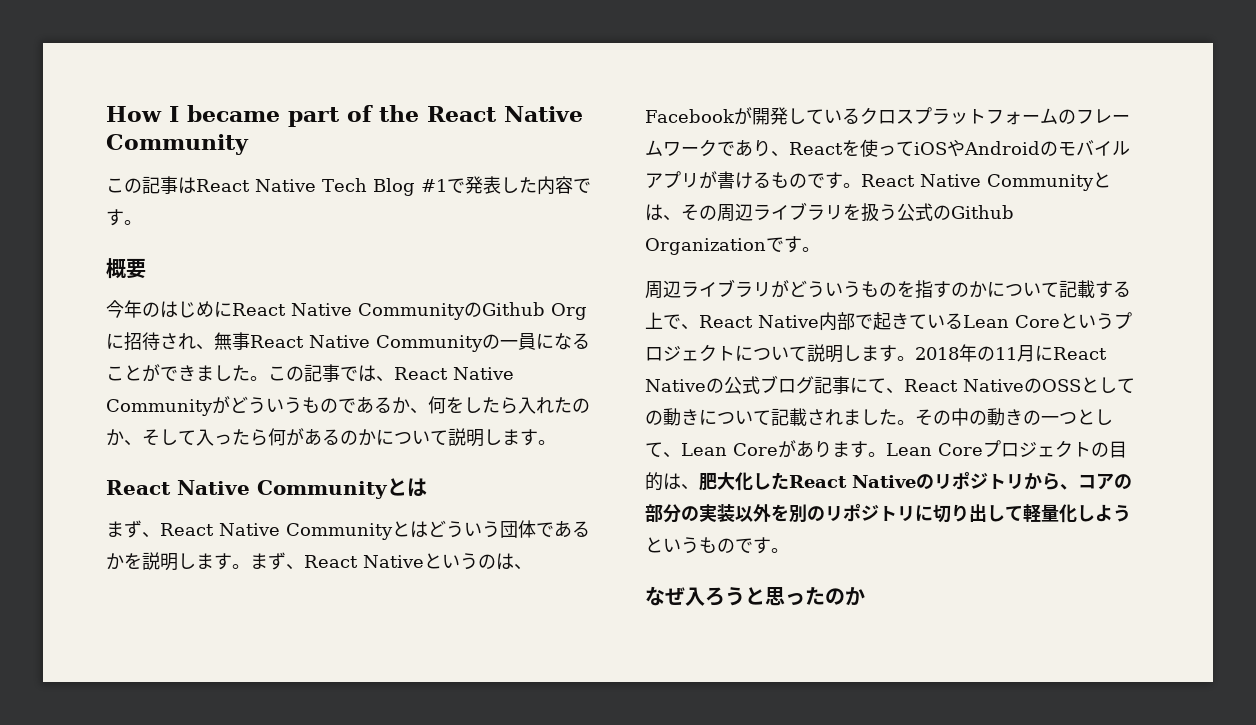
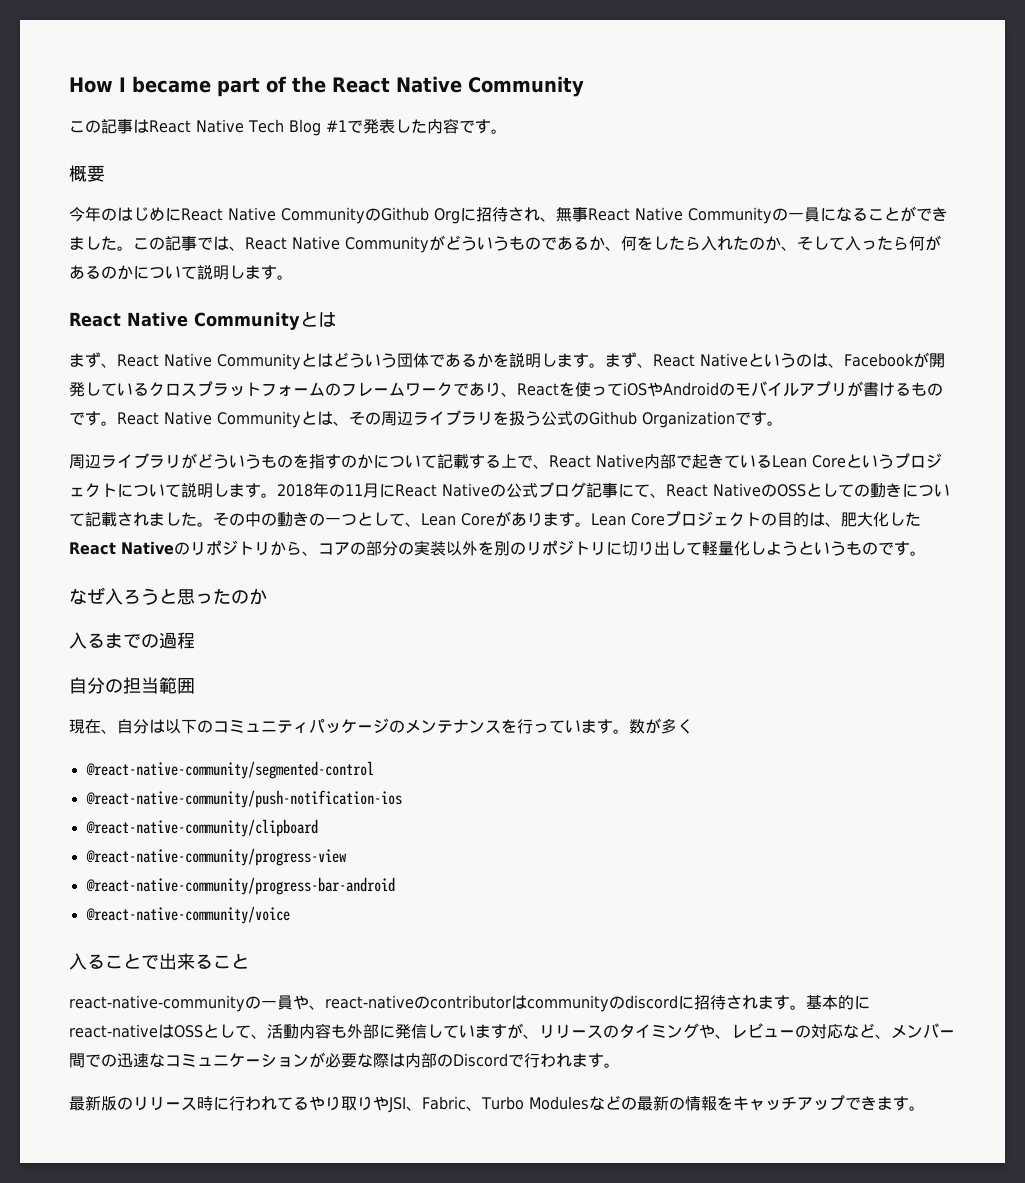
+ 入るまでの過程
+ 自分の担当範囲
+ 現在、自分は以下のコミュニティパッケージのメンテナンスを行っています。数が多く
+ @react-native-community/segmented-control
+ @react-native-community/push-notification-ios
+ @react-native-community/clipboard
+ @react-native-community/progress-view
+ @react-native-community/progress-bar-android
+ @react-native-community/voice
+ 入ることで出来ること
+ react-native-communityの一員や、react-nativeのcontributorはcommunityのdiscordに招待されます。基本的にreact-nativeはOSSとして、活動内容も外部に発信していますが、リリースのタイミングや、レビューの対応など、メンバー間での迅速なコミュニケーションが必要な際は内部のDiscordで行われます。
+ 最新版のリリース時に行われてるやり取りやJSI、Fabric、Turbo Modulesなどの最新の情報をキャッチアップできます。

